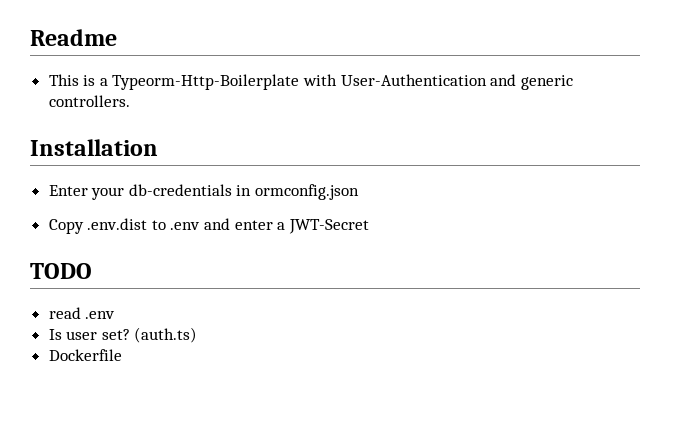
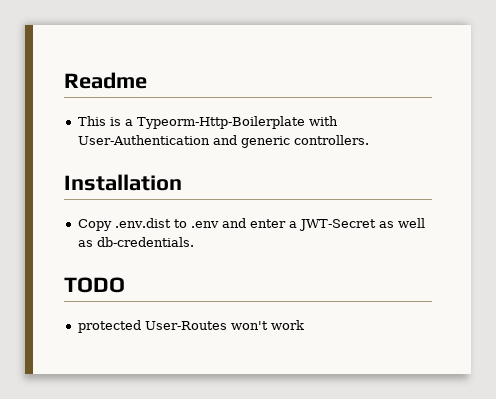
- Enter your db-credentials in ormconfig.json
- Copy .env.dist to .env and enter a JWT-Secret
+ Copy .env.dist to .env and enter a JWT-Secret as well as db-credentials.
  TODO
- read .env
- Is user set? (auth.ts)
- Dockerfile
+ protected User-Routes won't work

